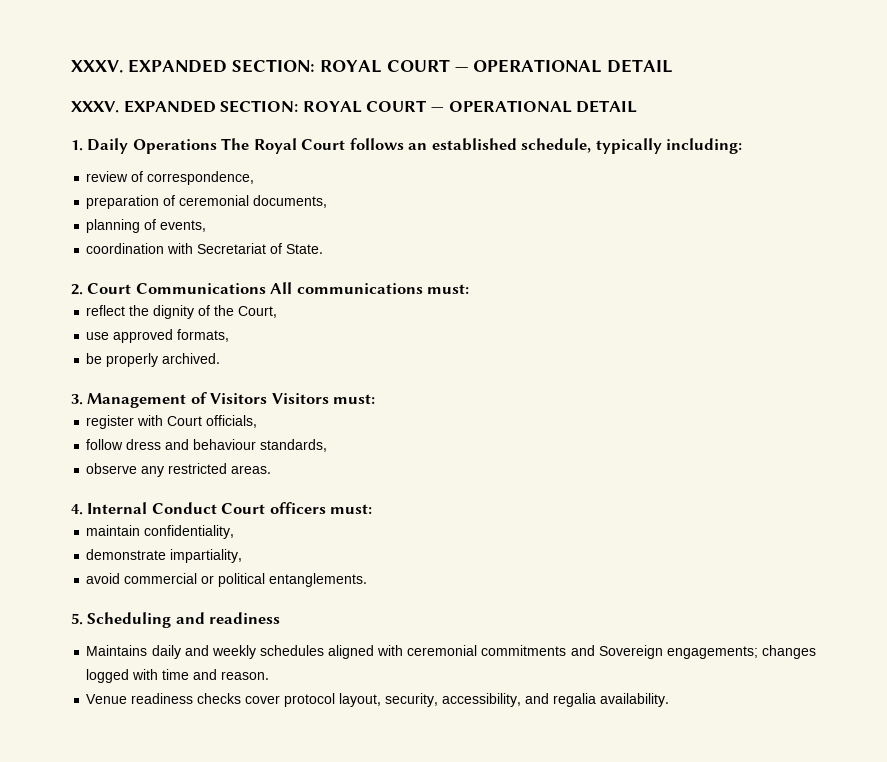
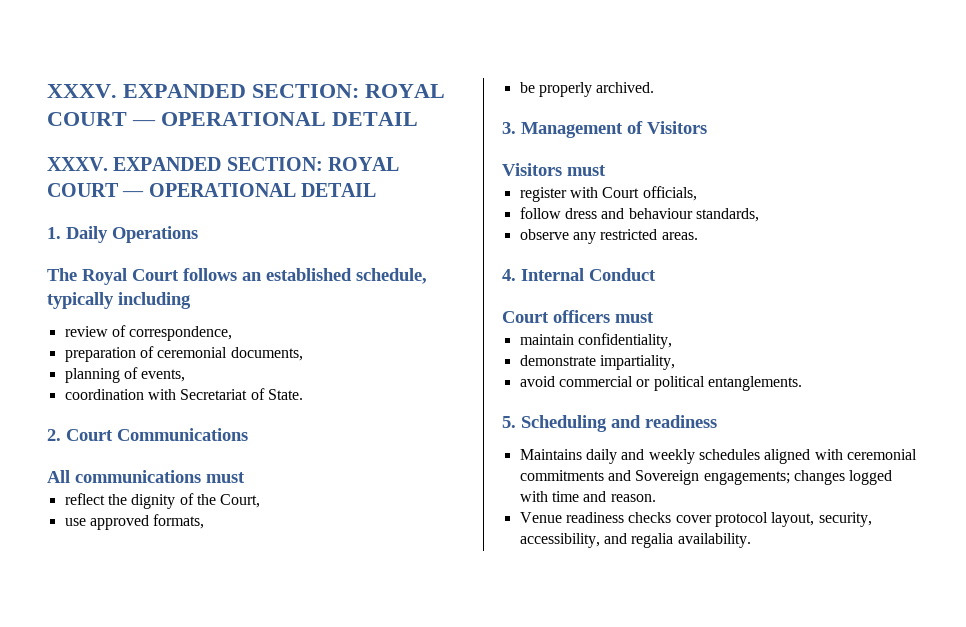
- 1. Daily Operations The Royal Court follows an established schedule, typically including:
+ 1. Daily Operations
+ The Royal Court follows an established schedule, typically including
- 2. Court Communications All communications must:
+ 2. Court Communications
+ All communications must
- 3. Management of Visitors Visitors must:
+ 3. Management of Visitors
+ Visitors must
- 4. Internal Conduct Court officers must:
+ 4. Internal Conduct
+ Court officers must

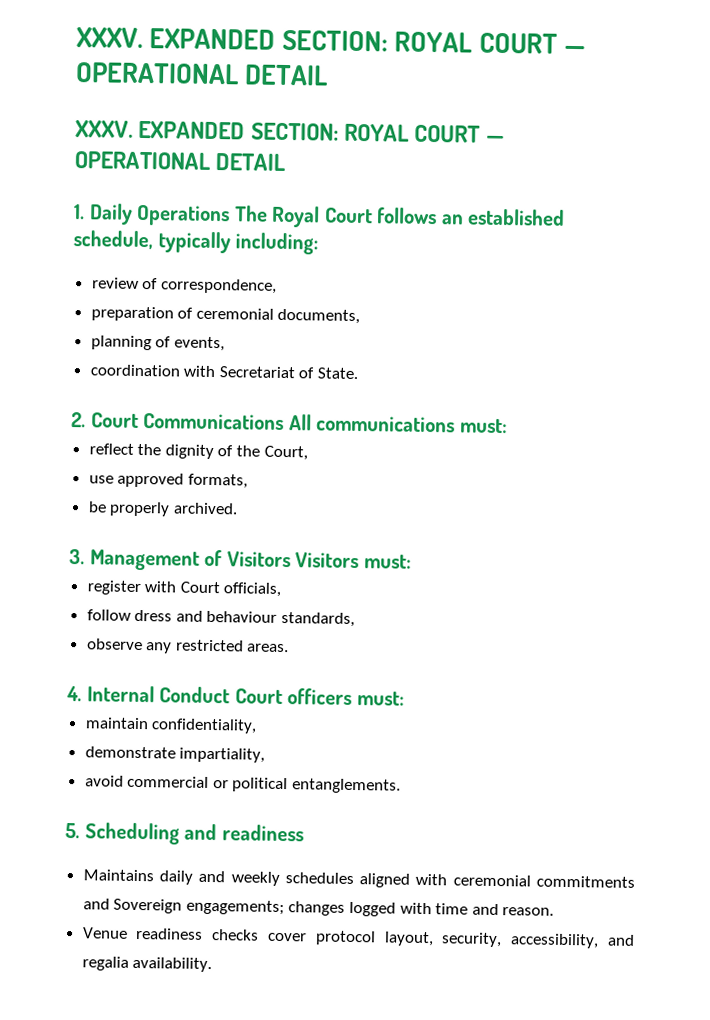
- 1. Daily Operations
- The Royal Court follows an established schedule, typically including
+ 1. Daily Operations The Royal Court follows an established schedule, typically including:
- 2. Court Communications
- All communications must
+ 2. Court Communications All communications must:
- 3. Management of Visitors
- Visitors must
+ 3. Management of Visitors Visitors must:
- 4. Internal Conduct
- Court officers must
+ 4. Internal Conduct Court officers must:

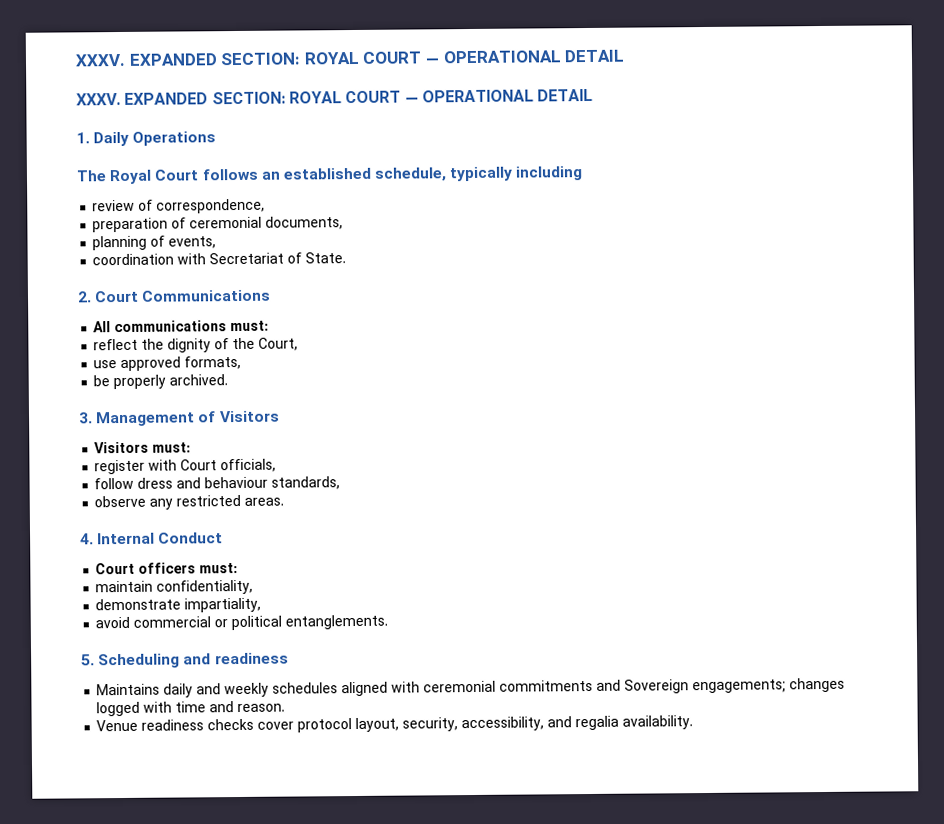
- 1. Daily Operations The Royal Court follows an established schedule, typically including:
+ 1. Daily Operations
+ The Royal Court follows an established schedule, typically including
- 2. Court Communications All communications must:
+ 2. Court Communications
+ All communications must:
- 3. Management of Visitors Visitors must:
+ 3. Management of Visitors
+ Visitors must:
- 4. Internal Conduct Court officers must:
+ 4. Internal Conduct
+ Court officers must:

